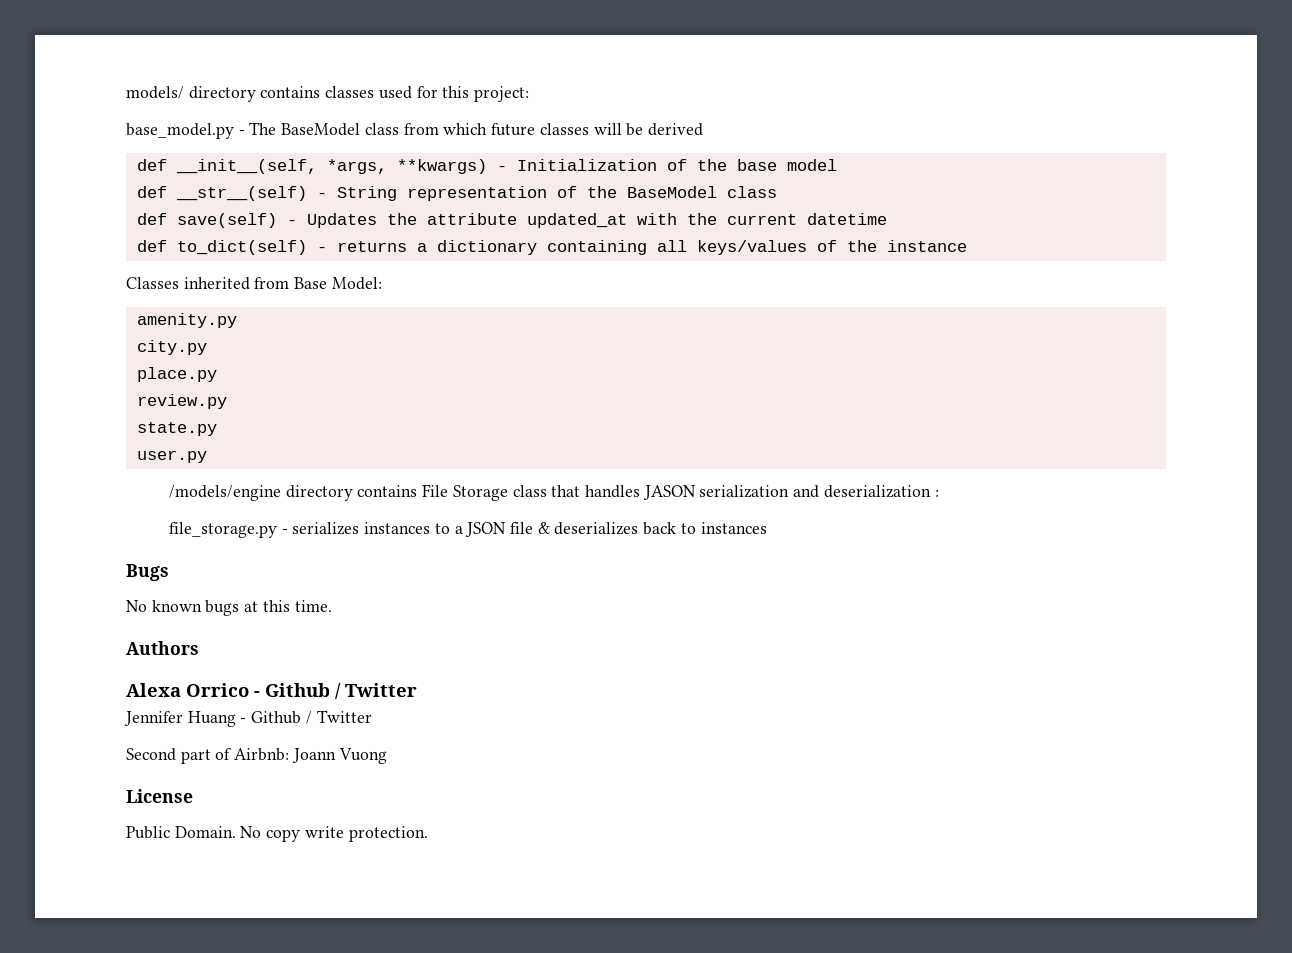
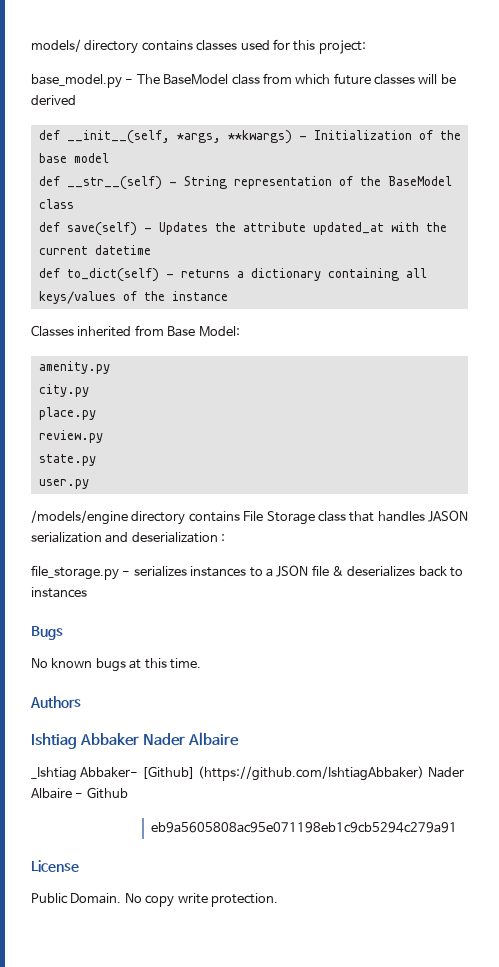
- Alexa Orrico - Github / Twitter
- Jennifer Huang - Github / Twitter
- Second part of Airbnb: Joann Vuong
+ Ishtiag Abbaker Nader Albaire
+ _Ishtiag Abbaker- [Github] (https://github.com/IshtiagAbbaker) Nader Albaire - Github
+ eb9a5605808ac95e071198eb1c9cb5294c279a91

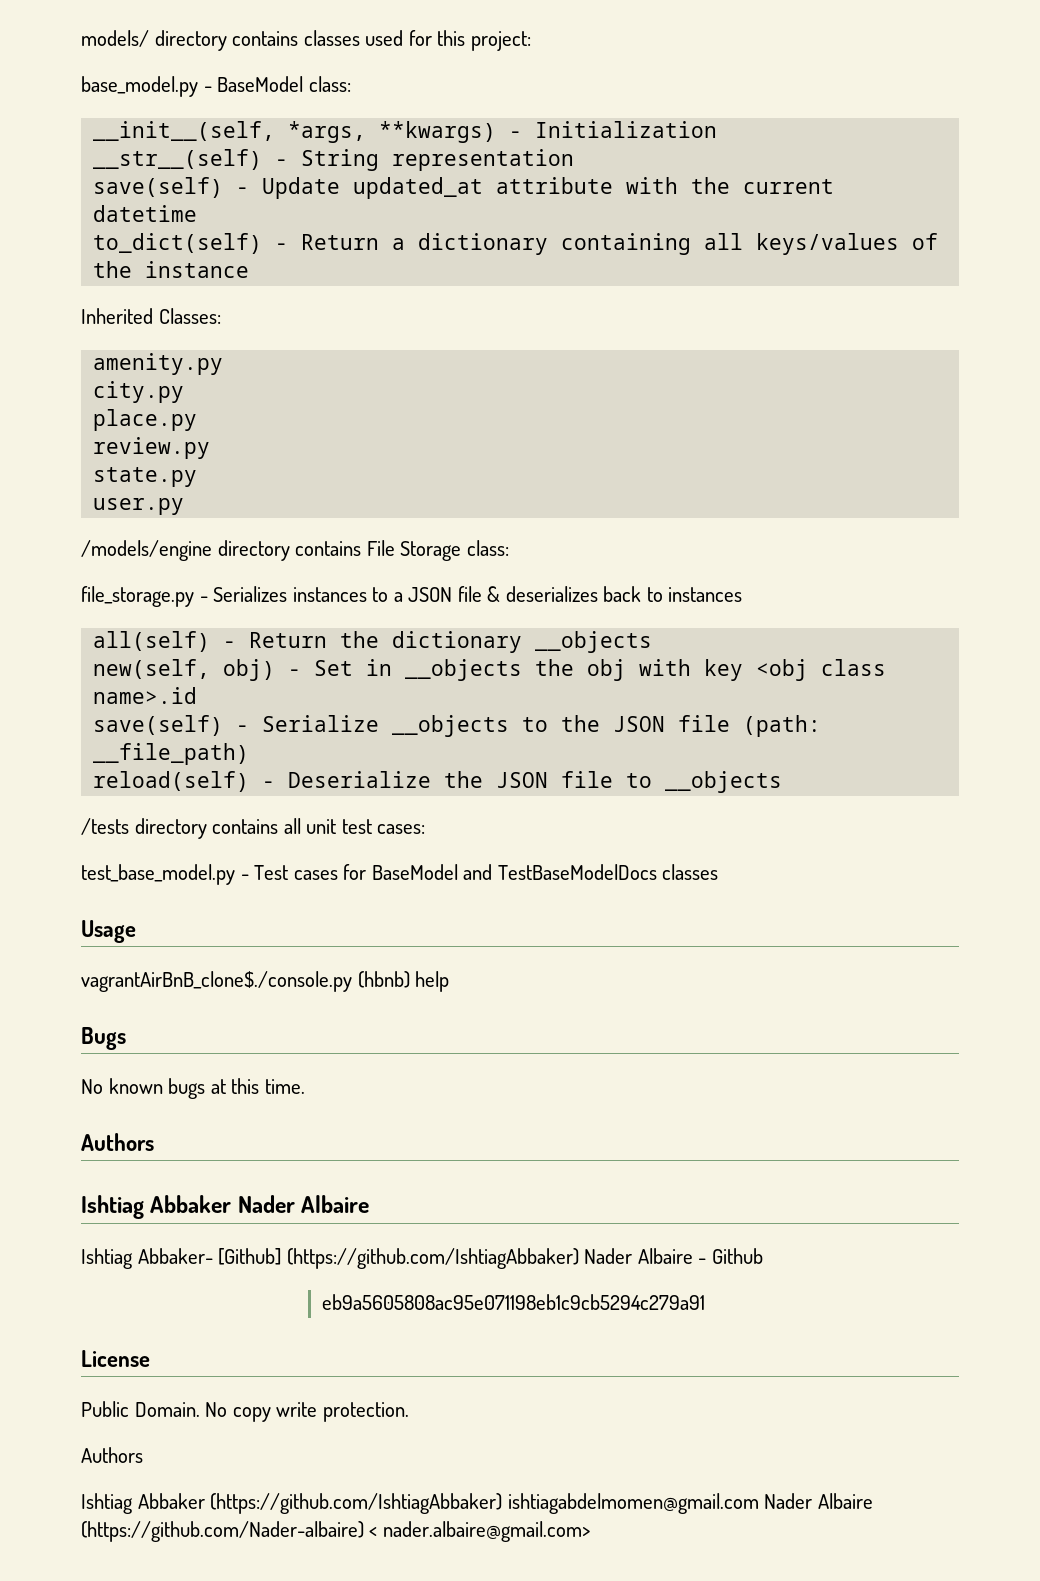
- base_model.py - The BaseModel class from which future classes will be derived
- def __init__(self, *args, **kwargs) - Initialization of the base model
- def __str__(self) - String representation of the BaseModel class
- def save(self) - Updates the attribute updated_at with the current datetime
+ base_model.py - BaseModel class:
+ __init__(self, *args, **kwargs) - Initialization
+ __str__(self) - String representation
+ save(self) - Update updated_at attribute with the current datetime
- def to_dict(self) - returns a dictionary containing all keys/values of the instance
+ to_dict(self) - Return a dictionary containing all keys/values of the instance
- Classes inherited from Base Model:
+ Inherited Classes:
- /models/engine directory contains File Storage class that handles JASON serialization and deserialization :
+ /models/engine directory contains File Storage class:
- file_storage.py - serializes instances to a JSON file & deserializes back to instances
+ file_storage.py - Serializes instances to a JSON file & deserializes back to instances
+ all(self) - Return the dictionary __objects
+ new(self, obj) - Set in __objects the obj with key <obj class name>.id
+ save(self) - Serialize __objects to the JSON file (path: __file_path)
+ reload(self) - Deserialize the JSON file to __objects
+ /tests directory contains all unit test cases:
+ test_base_model.py - Test cases for BaseModel and TestBaseModelDocs classes
+ Usage
+ vagrantAirBnB_clone$./console.py (hbnb) help
- _Ishtiag Abbaker- [Github] (https://github.com/IshtiagAbbaker) Nader Albaire - Github
+ Ishtiag Abbaker- [Github] (https://github.com/IshtiagAbbaker) Nader Albaire - Github
  No copy write protection.
+ Authors
+ Ishtiag Abbaker (https://github.com/IshtiagAbbaker) ishtiagabdelmomen@gmail.com Nader Albaire (https://github.com/Nader-albaire) < nader.albaire@gmail.com>

